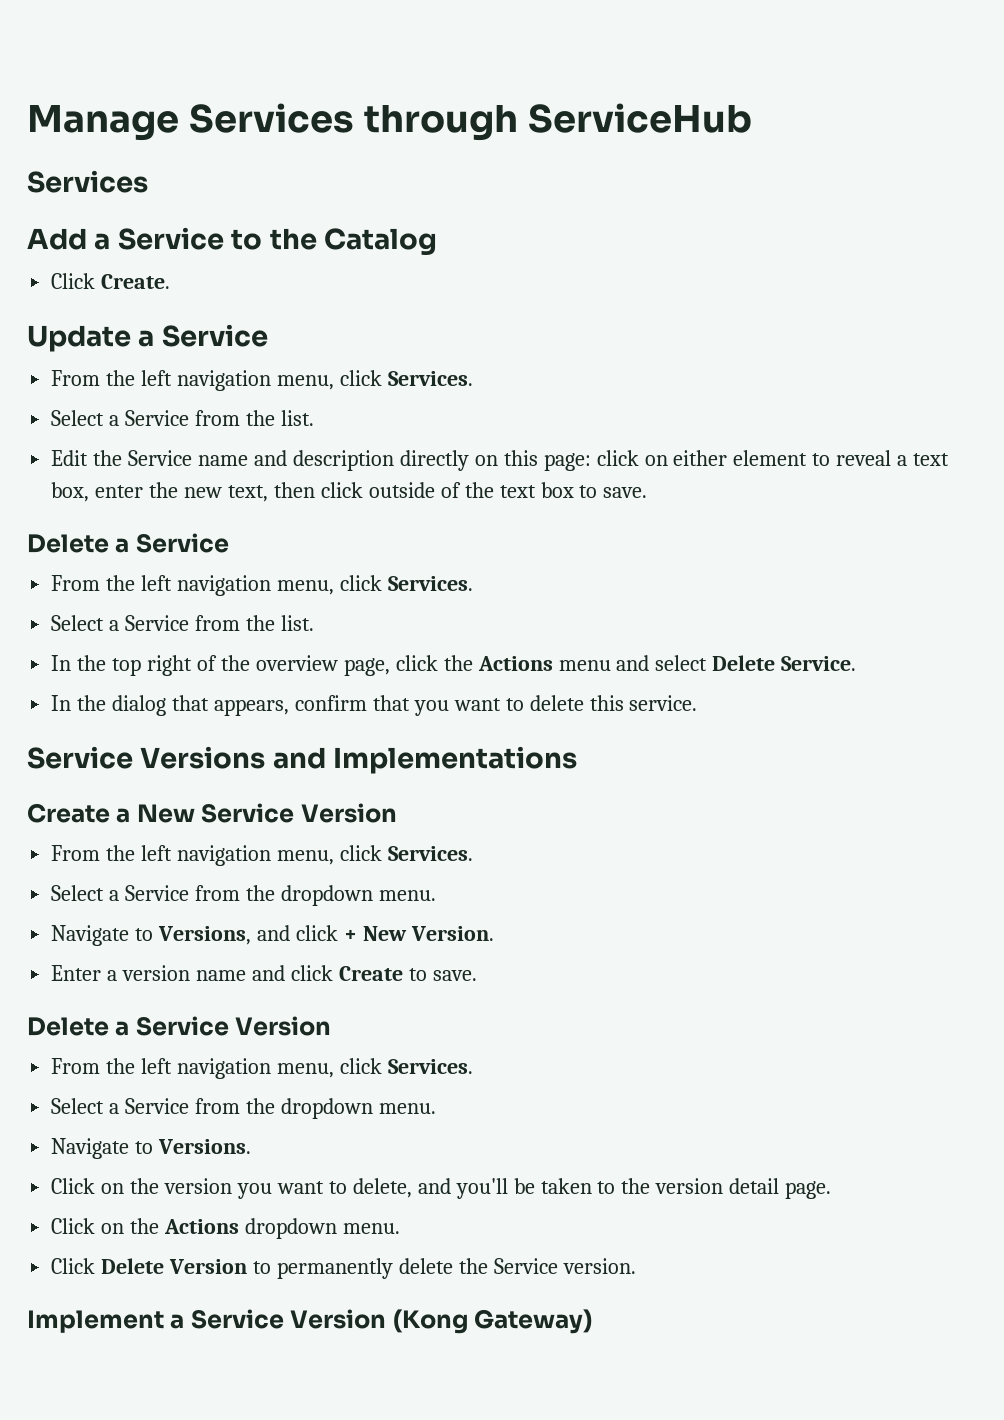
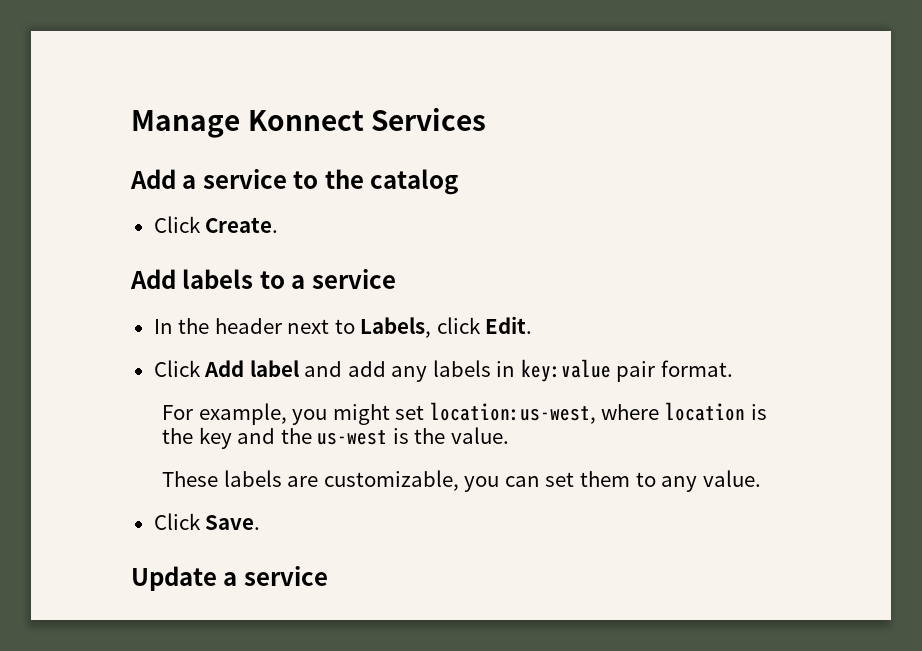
- Manage Services through ServiceHub
- Services
+ Manage Konnect Services
- Add a Service to the Catalog
+ Add a service to the catalog
- Update a Service
- From the left navigation menu, click Services.
- Select a Service from the list.
- Edit the Service name and description directly on this page: click on either element to reveal a text box, enter the new text, then click outside of the text box to save.
- Delete a Service
- From the left navigation menu, click Services.
- Select a Service from the list.
- In the top right of the overview page, click the Actions menu and select Delete Service.
- In the dialog that appears, confirm that you want to delete this service.
- Service Versions and Implementations
- Create a New Service Version
- From the left navigation menu, click Services.
- Select a Service from the dropdown menu.
- Navigate to Versions, and click + New Version.
- Enter a version name and click Create to save.
- Delete a Service Version
- From the left navigation menu, click Services.
- Select a Service from the dropdown menu.
- Navigate to Versions.
- Click on the version you want to delete, and you'll be taken to the version detail page.
- Click on the Actions dropdown menu.
- Click Delete Version to permanently delete the Service version.
- Implement a Service Version (Kong Gateway)
+ Add labels to a service
+ In the header next to Labels, click Edit.
+ Click Add label and add any labels in key:value pair format.
+ For example, you might set location:us-west, where location is the key and the us-west is the value.
+ These labels are customizable, you can set them to any value.
+ Click Save.
+ Update a service

